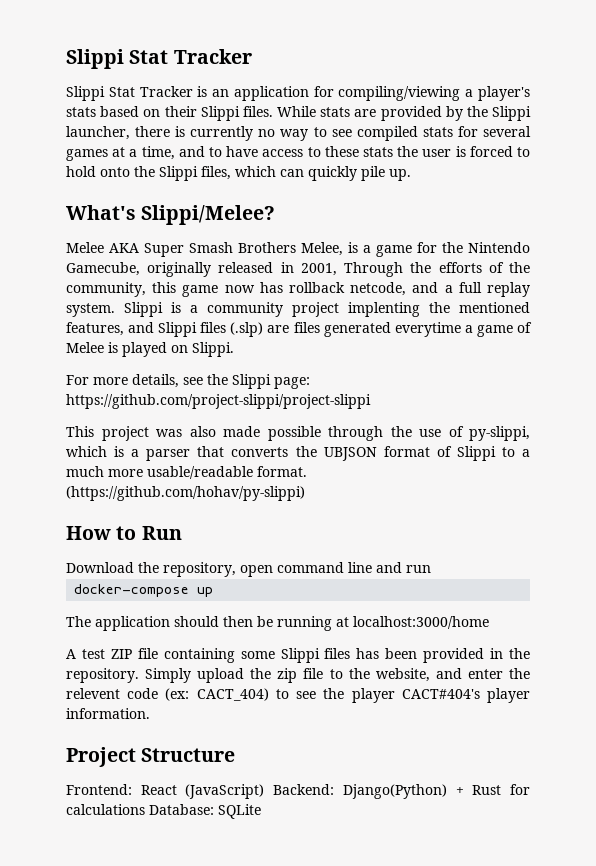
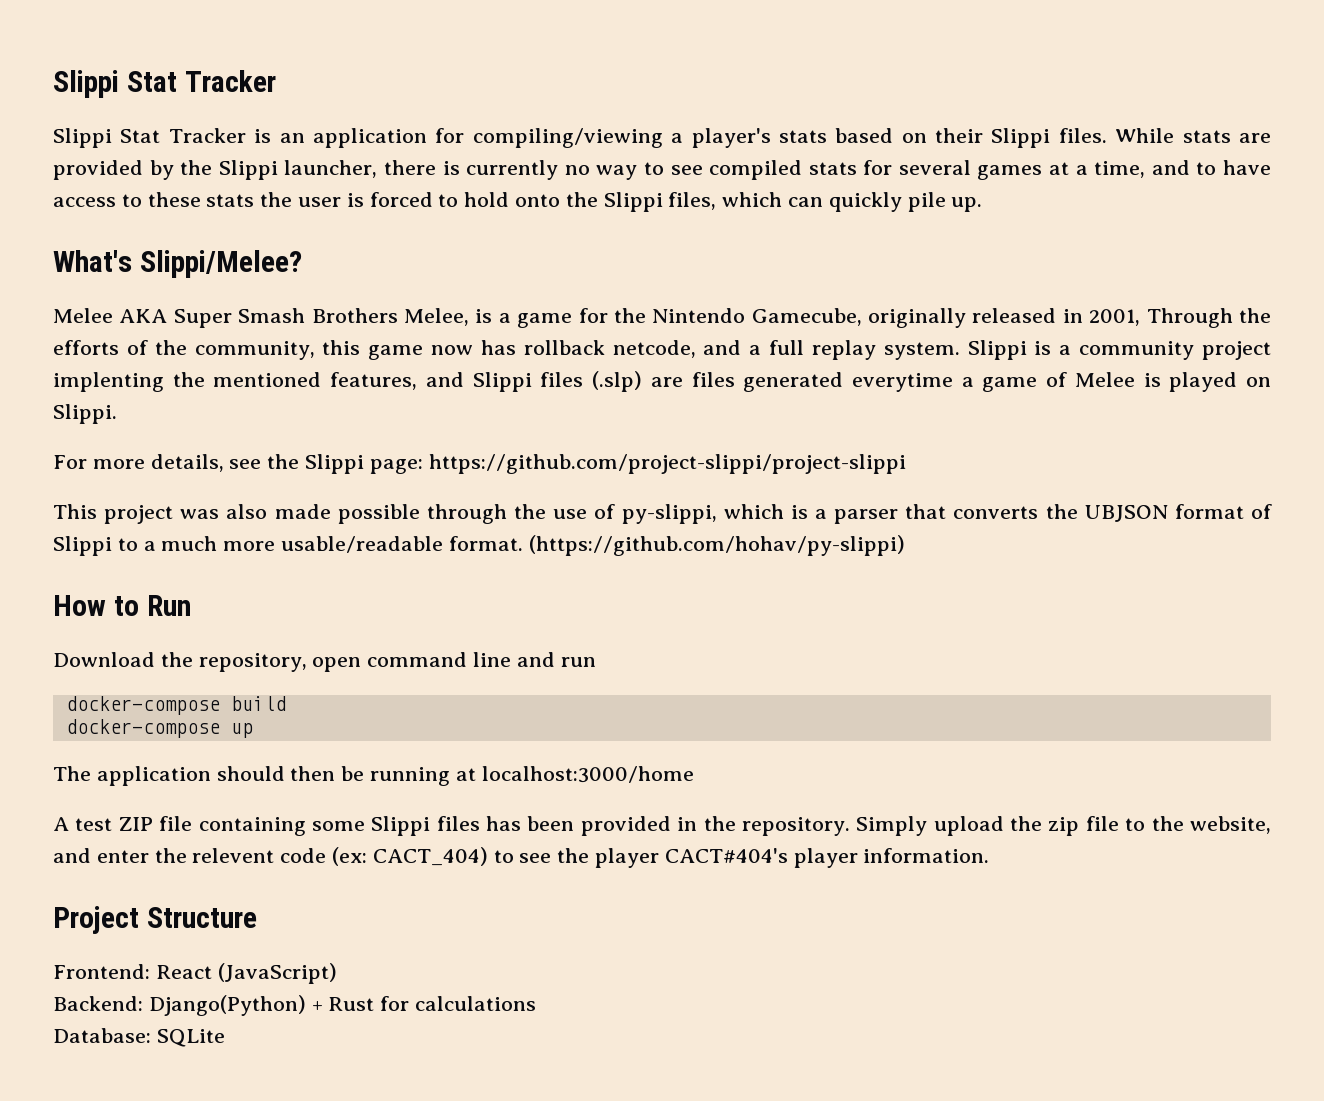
+ docker-compose build
- Frontend: React (JavaScript) Backend: Django(Python) + Rust for calculations Database: SQLite
+ Frontend: React (JavaScript)
+ Backend: Django(Python) + Rust for calculations
+ Database: SQLite

